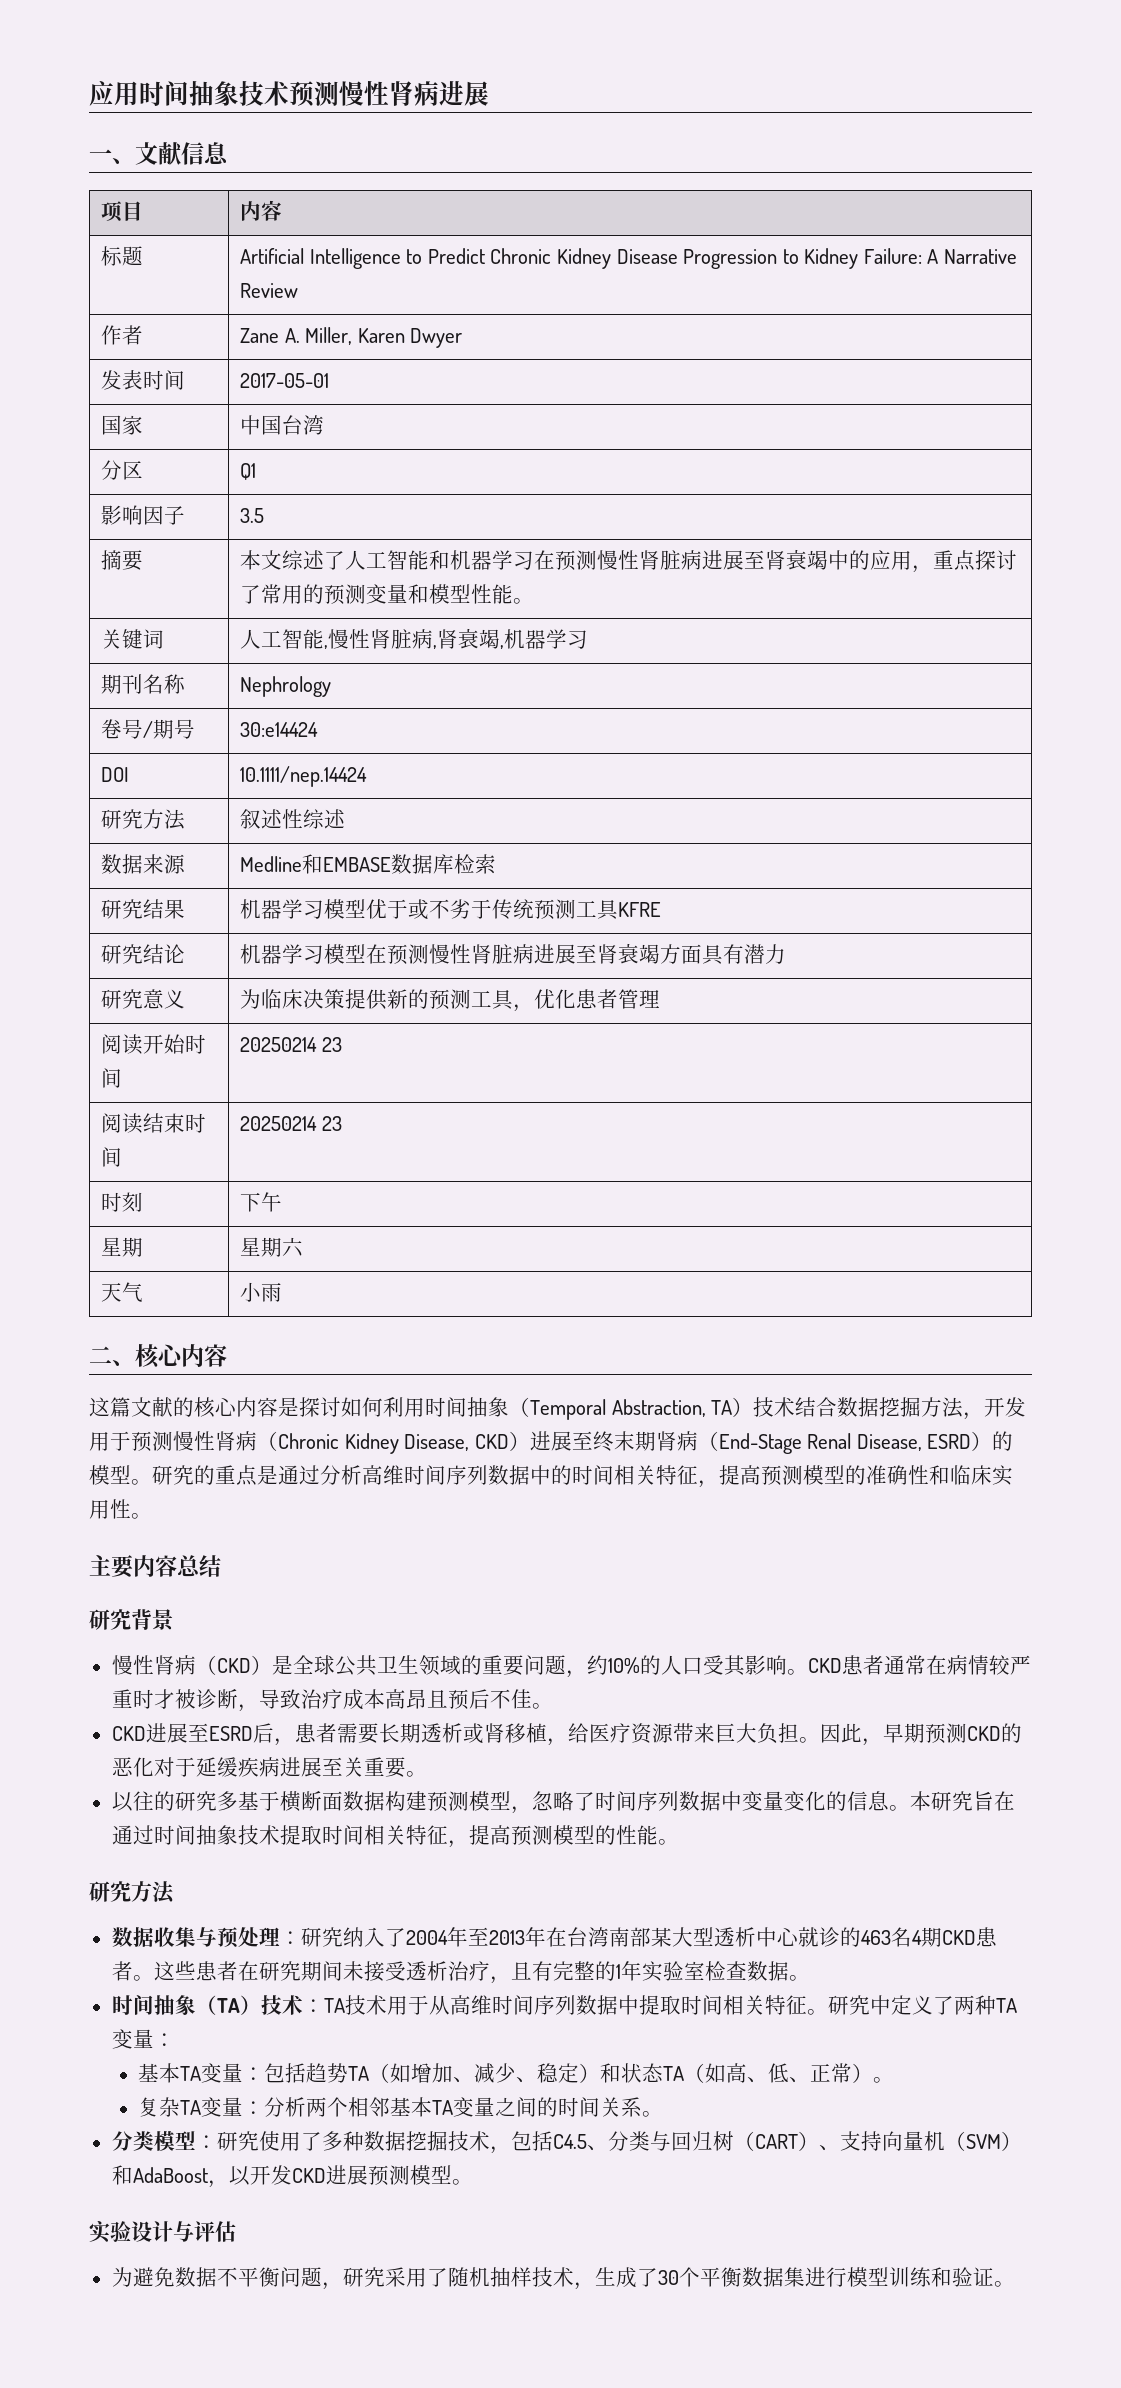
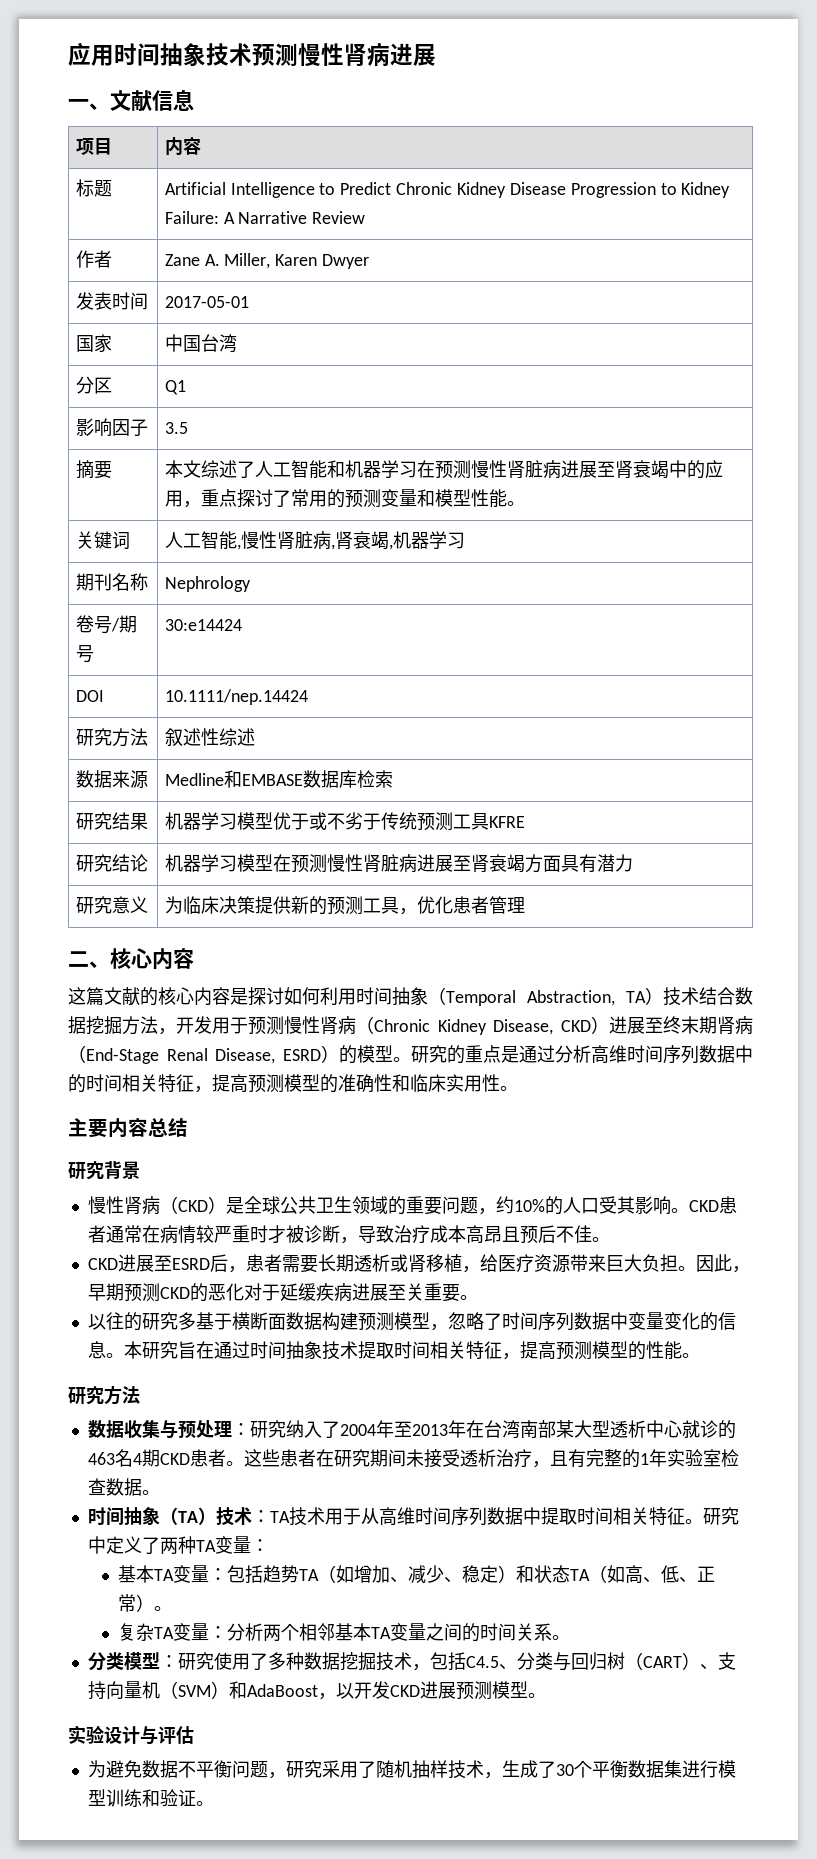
- 阅读开始时间 | 20250214 23
- 阅读结束时间 | 20250214 23
- 时刻 | 下午
- 星期 | 星期六
- 天气 | 小雨

